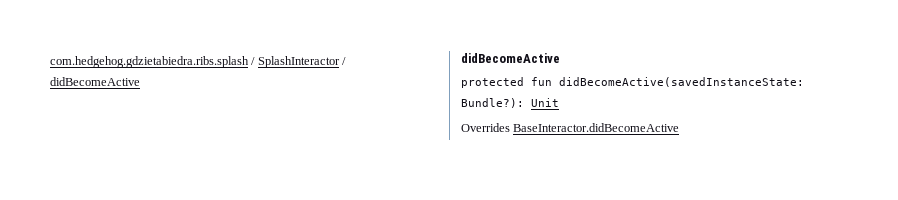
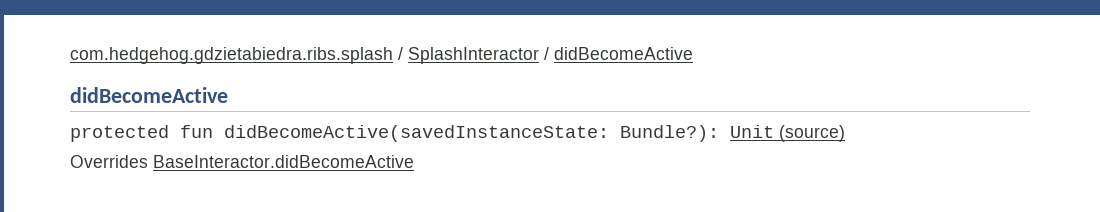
- protected fun didBecomeActive(savedInstanceState: Bundle?): Unit
+ protected fun didBecomeActive(savedInstanceState: Bundle?): Unit (source)

